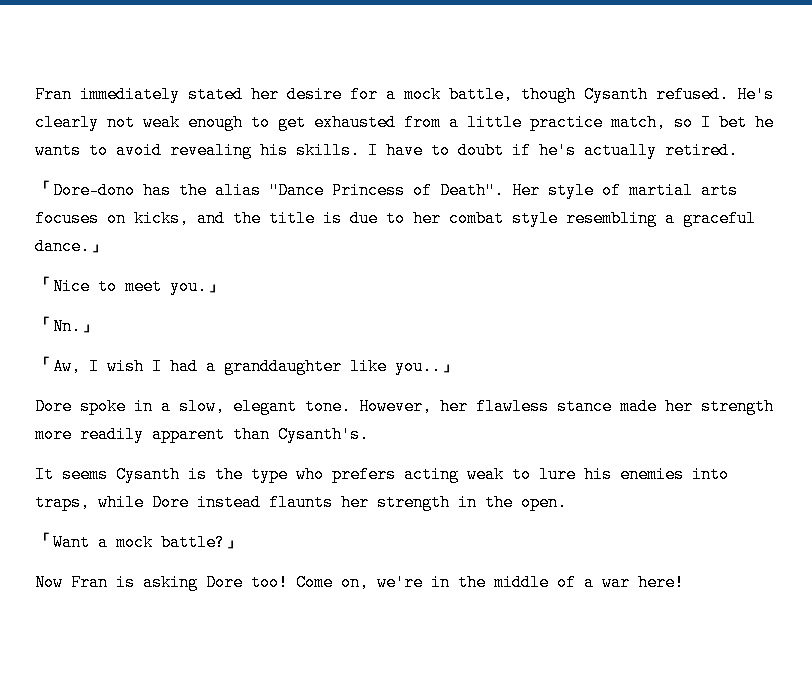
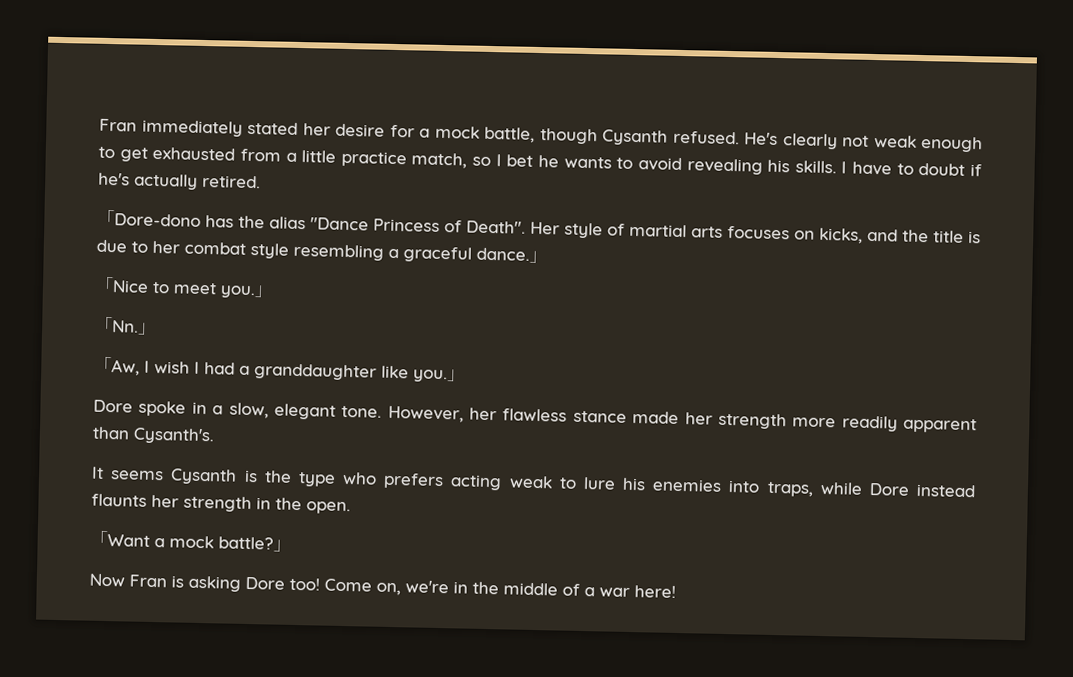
- 「Aw, I wish I had a granddaughter like you..」
+ 「Aw, I wish I had a granddaughter like you.」

